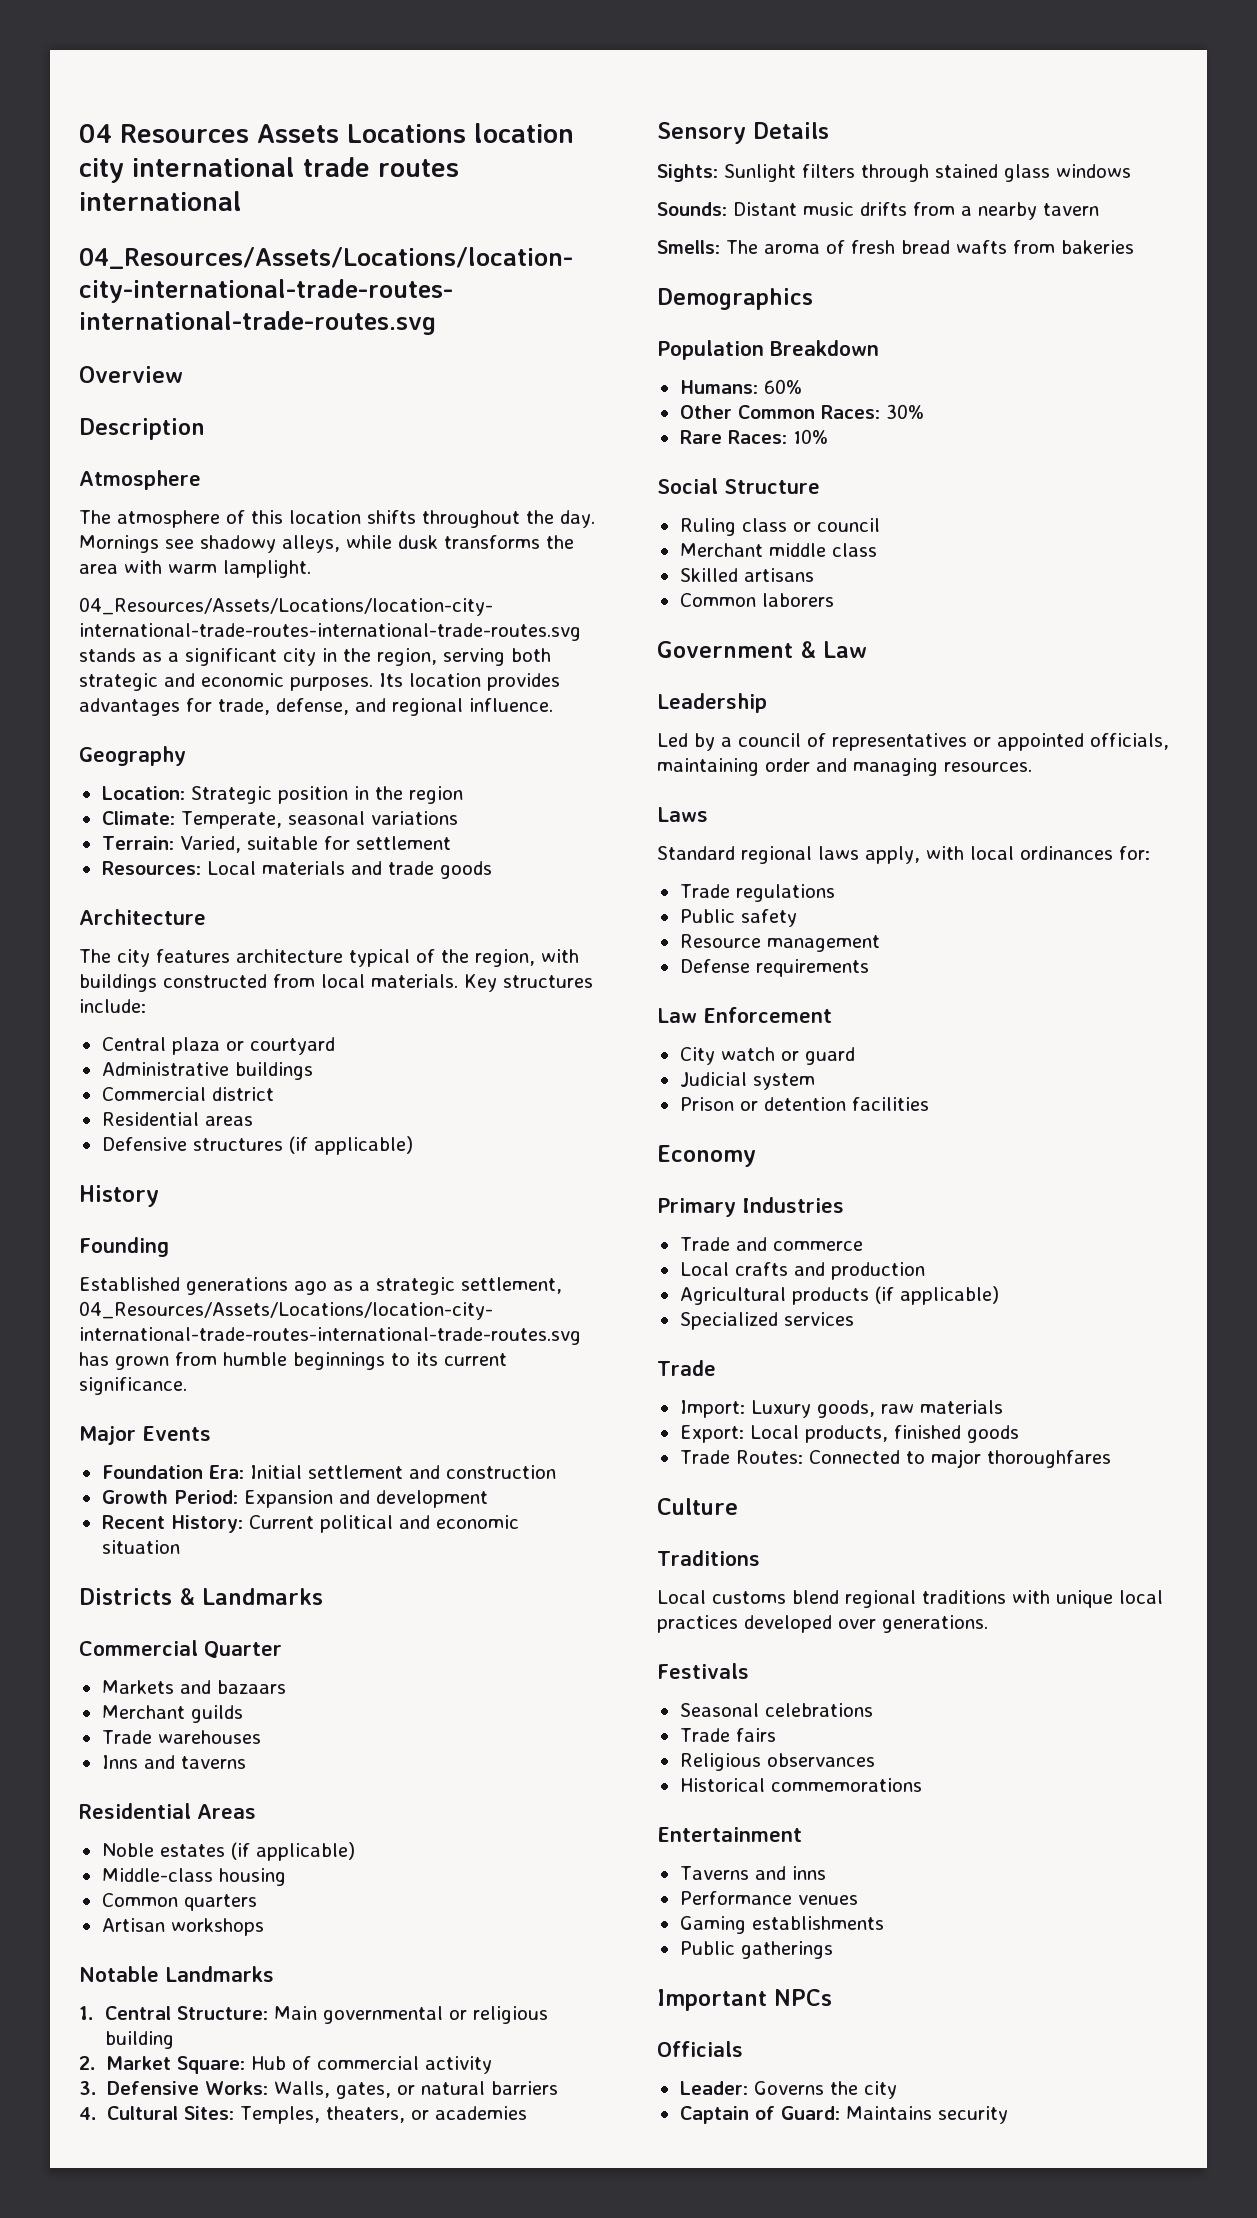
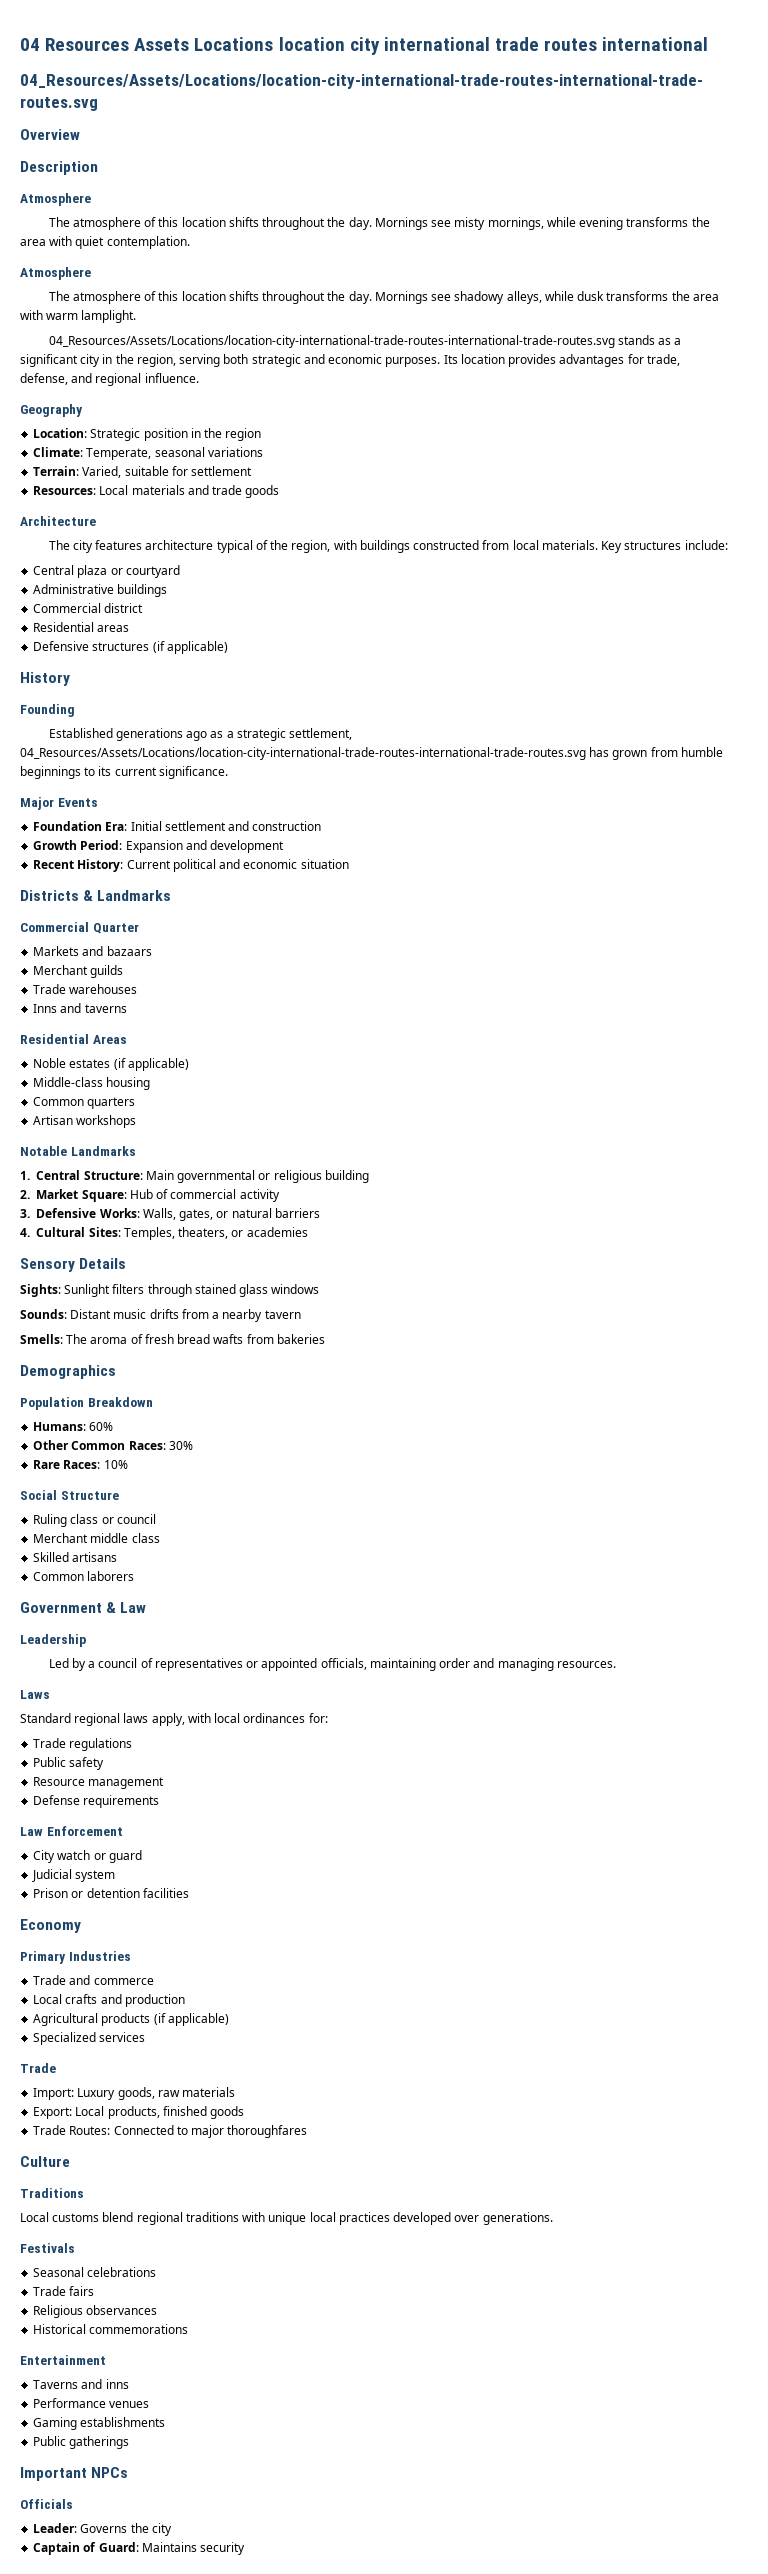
+ The atmosphere of this location shifts throughout the day. Mornings see misty mornings, while evening transforms the area with quiet contemplation.
+ Atmosphere

